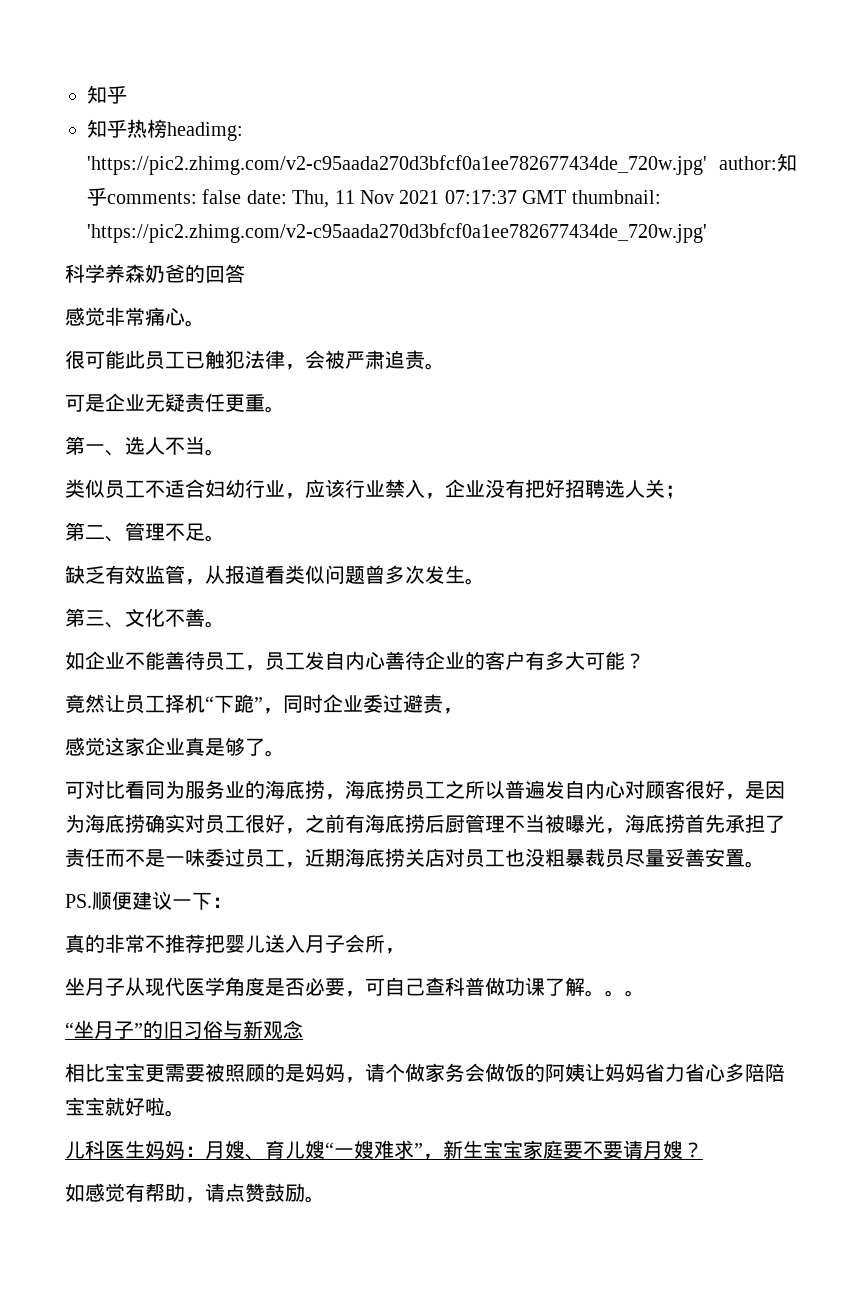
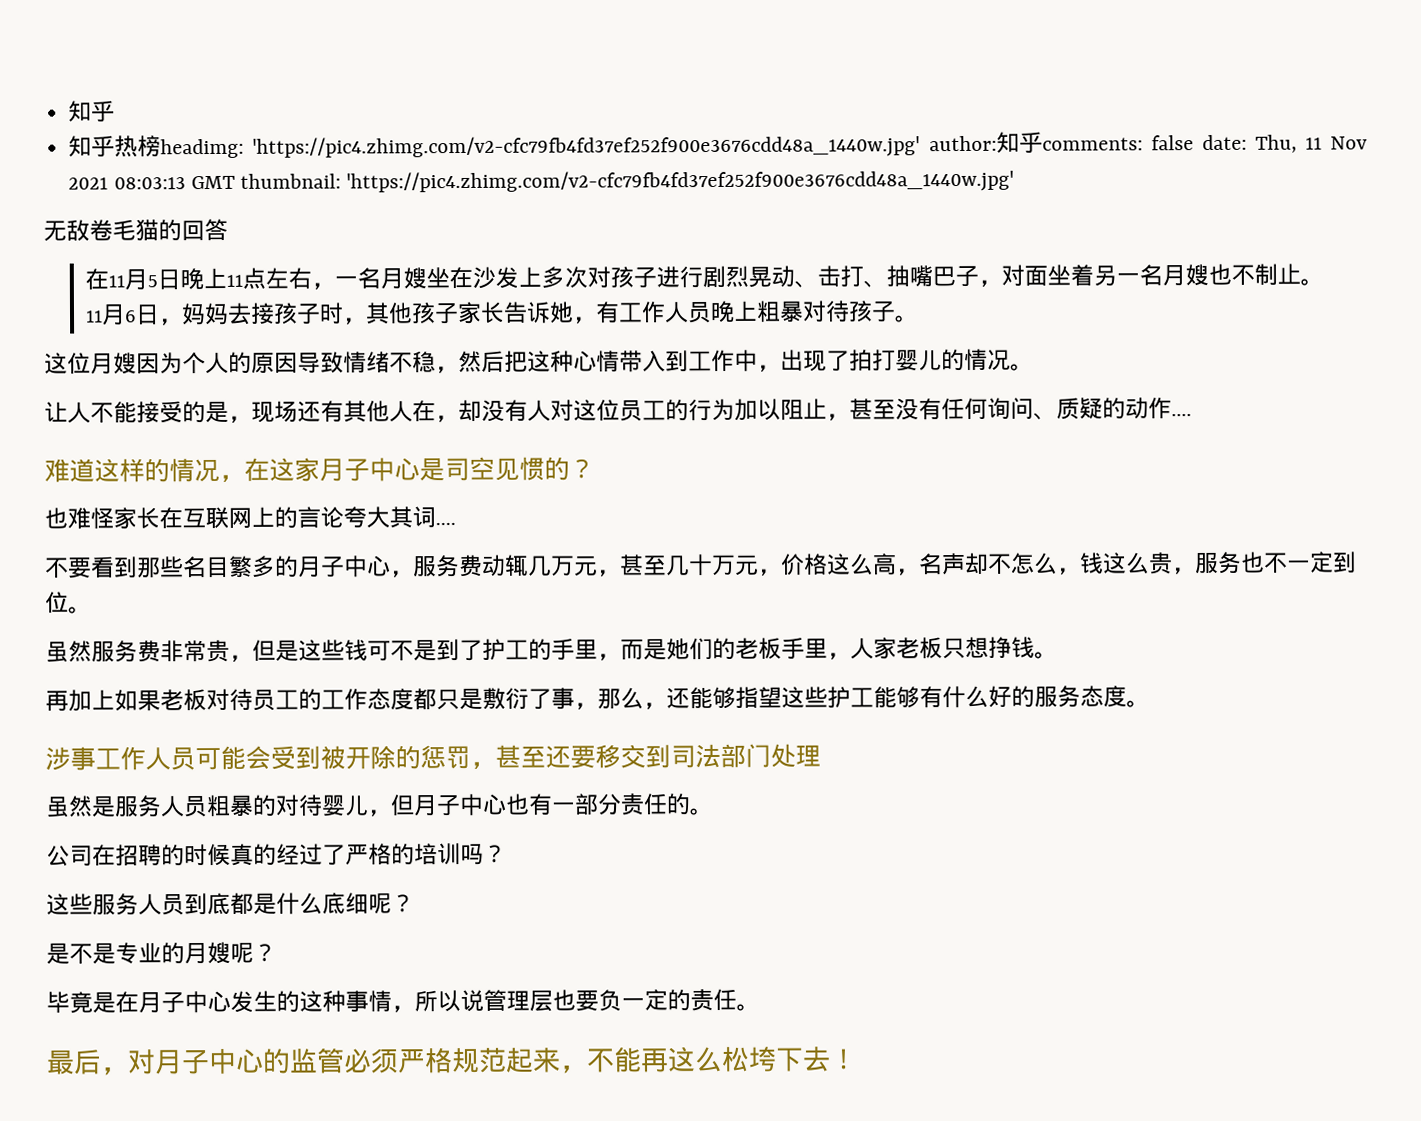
- 知乎热榜headimg: 'https://pic2.zhimg.com/v2-c95aada270d3bfcf0a1ee782677434de_720w.jpg' author:知乎comments: false date: Thu, 11 Nov 2021 07:17:37 GMT thumbnail: 'https://pic2.zhimg.com/v2-c95aada270d3bfcf0a1ee782677434de_720w.jpg'
- 科学养森奶爸的回答
- 感觉非常痛心。
- 很可能此员工已触犯法律，会被严肃追责。
- 可是企业无疑责任更重。
- 第一、选人不当。
- 类似员工不适合妇幼行业，应该行业禁入，企业没有把好招聘选人关；
- 第二、管理不足。
- 缺乏有效监管，从报道看类似问题曾多次发生。
- 第三、文化不善。
- 如企业不能善待员工，员工发自内心善待企业的客户有多大可能？
- 竟然让员工择机“下跪”，同时企业委过避责，
- 感觉这家企业真是够了。
- 可对比看同为服务业的海底捞，海底捞员工之所以普遍发自内心对顾客很好，是因为海底捞确实对员工很好，之前有海底捞后厨管理不当被曝光，海底捞首先承担了责任而不是一味委过员工，近期海底捞关店对员工也没粗暴裁员尽量妥善安置。
- PS.顺便建议一下：
- 真的非常不推荐把婴儿送入月子会所，
- 坐月子从现代医学角度是否必要，可自己查科普做功课了解。。。
- “坐月子”的旧习俗与新观念
- 相比宝宝更需要被照顾的是妈妈，请个做家务会做饭的阿姨让妈妈省力省心多陪陪宝宝就好啦。
- 儿科医生妈妈：月嫂、育儿嫂“一嫂难求”，新生宝宝家庭要不要请月嫂？
- 如感觉有帮助，请点赞鼓励。
+ 知乎热榜headimg: 'https://pic4.zhimg.com/v2-cfc79fb4fd37ef252f900e3676cdd48a_1440w.jpg' author:知乎comments: false date: Thu, 11 Nov 2021 08:03:13 GMT thumbnail: 'https://pic4.zhimg.com/v2-cfc79fb4fd37ef252f900e3676cdd48a_1440w.jpg'
+ 无敌卷毛猫的回答
+ 在11月5日晚上11点左右，一名月嫂坐在沙发上多次对孩子进行剧烈晃动、击打、抽嘴巴子，对面坐着另一名月嫂也不制止。
+ 11月6日，妈妈去接孩子时，其他孩子家长告诉她，有工作人员晚上粗暴对待孩子。
+ 这位月嫂因为个人的原因导致情绪不稳，然后把这种心情带入到工作中，出现了拍打婴儿的情况。
+ 让人不能接受的是，现场还有其他人在，却没有人对这位员工的行为加以阻止，甚至没有任何询问、质疑的动作....
+ 难道这样的情况，在这家月子中心是司空见惯的？
+ 也难怪家长在互联网上的言论夸大其词....
+ 不要看到那些名目繁多的月子中心，服务费动辄几万元，甚至几十万元，价格这么高，名声却不怎么，钱这么贵，服务也不一定到位。
+ 虽然服务费非常贵，但是这些钱可不是到了护工的手里，而是她们的老板手里，人家老板只想挣钱。
+ 再加上如果老板对待员工的工作态度都只是敷衍了事，那么，还能够指望这些护工能够有什么好的服务态度。
+ 涉事工作人员可能会受到被开除的惩罚，甚至还要移交到司法部门处理
+ 虽然是服务人员粗暴的对待婴儿，但月子中心也有一部分责任的。
+ 公司在招聘的时候真的经过了严格的培训吗？
+ 这些服务人员到底都是什么底细呢？
+ 是不是专业的月嫂呢？
+ 毕竟是在月子中心发生的这种事情，所以说管理层也要负一定的责任。
+ 最后，对月子中心的监管必须严格规范起来，不能再这么松垮下去！

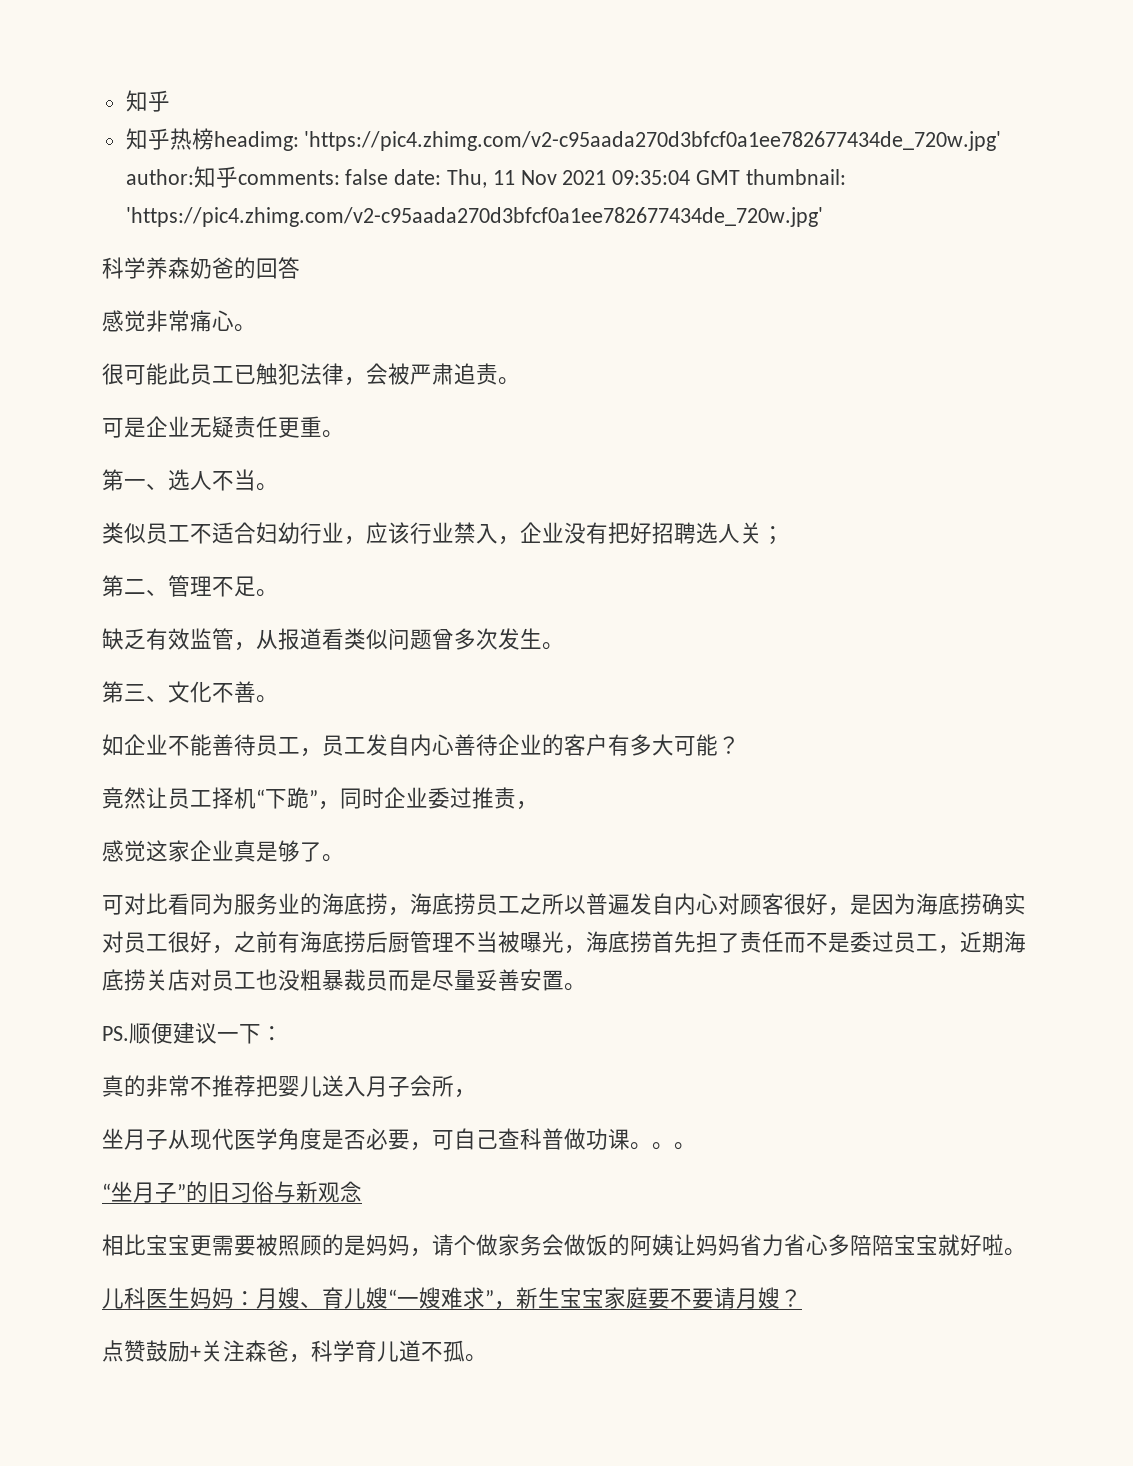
- 知乎热榜headimg: 'https://pic4.zhimg.com/v2-cfc79fb4fd37ef252f900e3676cdd48a_1440w.jpg' author:知乎comments: false date: Thu, 11 Nov 2021 08:03:13 GMT thumbnail: 'https://pic4.zhimg.com/v2-cfc79fb4fd37ef252f900e3676cdd48a_1440w.jpg'
- 无敌卷毛猫的回答
- 在11月5日晚上11点左右，一名月嫂坐在沙发上多次对孩子进行剧烈晃动、击打、抽嘴巴子，对面坐着另一名月嫂也不制止。
- 11月6日，妈妈去接孩子时，其他孩子家长告诉她，有工作人员晚上粗暴对待孩子。
- 这位月嫂因为个人的原因导致情绪不稳，然后把这种心情带入到工作中，出现了拍打婴儿的情况。
- 让人不能接受的是，现场还有其他人在，却没有人对这位员工的行为加以阻止，甚至没有任何询问、质疑的动作....
- 难道这样的情况，在这家月子中心是司空见惯的？
- 也难怪家长在互联网上的言论夸大其词....
- 不要看到那些名目繁多的月子中心，服务费动辄几万元，甚至几十万元，价格这么高，名声却不怎么，钱这么贵，服务也不一定到位。
- 虽然服务费非常贵，但是这些钱可不是到了护工的手里，而是她们的老板手里，人家老板只想挣钱。
- 再加上如果老板对待员工的工作态度都只是敷衍了事，那么，还能够指望这些护工能够有什么好的服务态度。
- 涉事工作人员可能会受到被开除的惩罚，甚至还要移交到司法部门处理
- 虽然是服务人员粗暴的对待婴儿，但月子中心也有一部分责任的。
- 公司在招聘的时候真的经过了严格的培训吗？
- 这些服务人员到底都是什么底细呢？
- 是不是专业的月嫂呢？
- 毕竟是在月子中心发生的这种事情，所以说管理层也要负一定的责任。
- 最后，对月子中心的监管必须严格规范起来，不能再这么松垮下去！
+ 知乎热榜headimg: 'https://pic4.zhimg.com/v2-c95aada270d3bfcf0a1ee782677434de_720w.jpg' author:知乎comments: false date: Thu, 11 Nov 2021 09:35:04 GMT thumbnail: 'https://pic4.zhimg.com/v2-c95aada270d3bfcf0a1ee782677434de_720w.jpg'
+ 科学养森奶爸的回答
+ 感觉非常痛心。
+ 很可能此员工已触犯法律，会被严肃追责。
+ 可是企业无疑责任更重。
+ 第一、选人不当。
+ 类似员工不适合妇幼行业，应该行业禁入，企业没有把好招聘选人关；
+ 第二、管理不足。
+ 缺乏有效监管，从报道看类似问题曾多次发生。
+ 第三、文化不善。
+ 如企业不能善待员工，员工发自内心善待企业的客户有多大可能？
+ 竟然让员工择机“下跪”，同时企业委过推责，
+ 感觉这家企业真是够了。
+ 可对比看同为服务业的海底捞，海底捞员工之所以普遍发自内心对顾客很好，是因为海底捞确实对员工很好，之前有海底捞后厨管理不当被曝光，海底捞首先担了责任而不是委过员工，近期海底捞关店对员工也没粗暴裁员而是尽量妥善安置。
+ PS.顺便建议一下：
+ 真的非常不推荐把婴儿送入月子会所，
+ 坐月子从现代医学角度是否必要，可自己查科普做功课。。。
+ “坐月子”的旧习俗与新观念
+ 相比宝宝更需要被照顾的是妈妈，请个做家务会做饭的阿姨让妈妈省力省心多陪陪宝宝就好啦。
+ 儿科医生妈妈：月嫂、育儿嫂“一嫂难求”，新生宝宝家庭要不要请月嫂？
+ 点赞鼓励+关注森爸，科学育儿道不孤。

